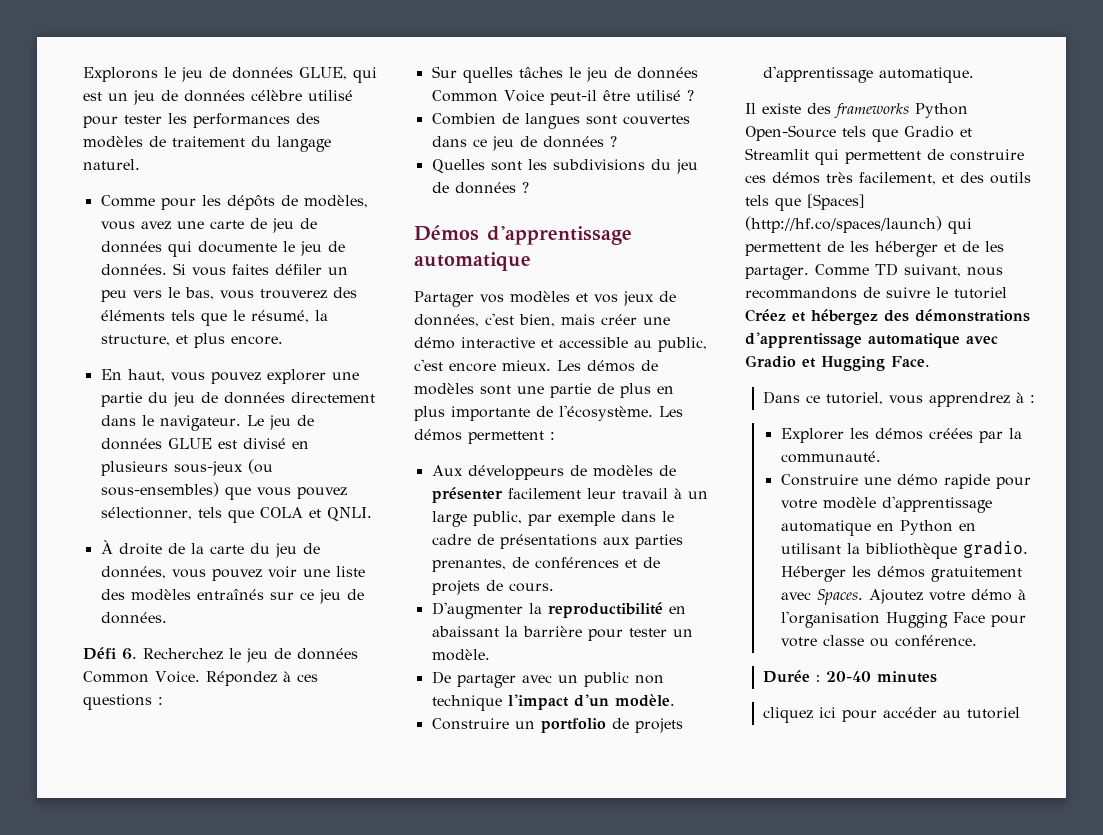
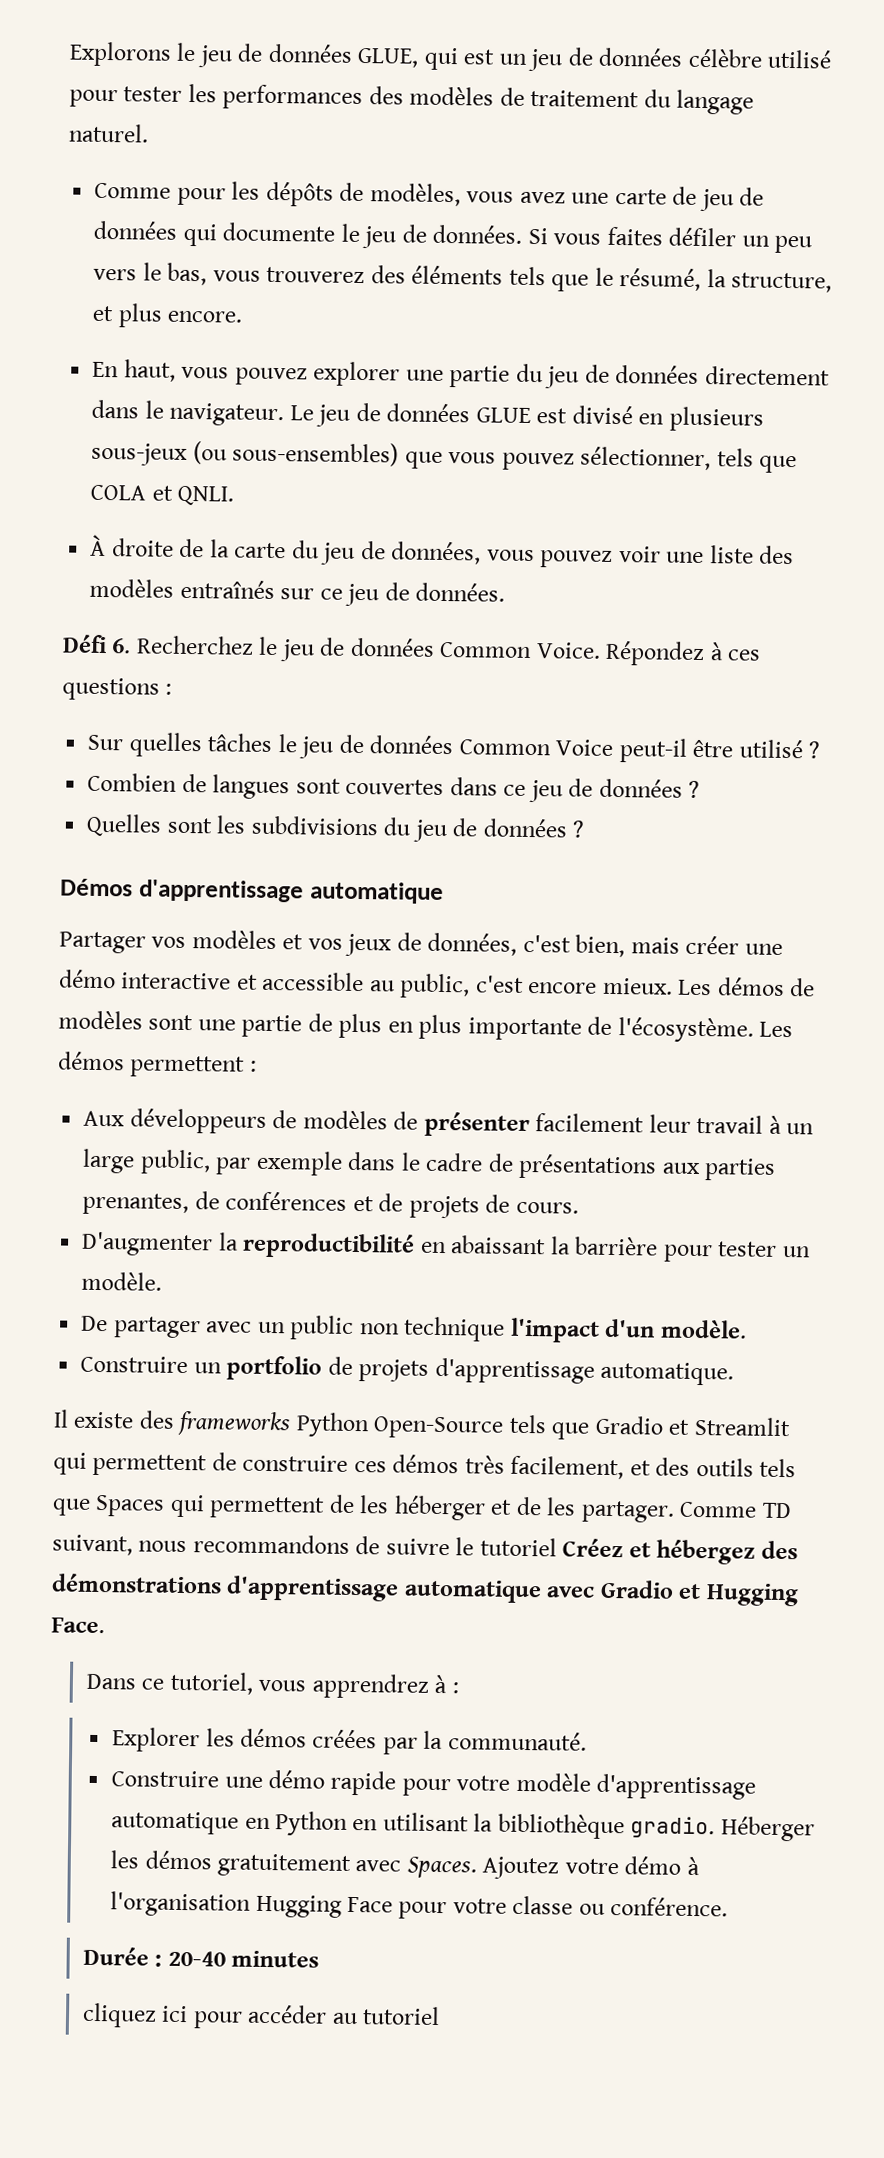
- Il existe des frameworks Python Open-Source tels que Gradio et Streamlit qui permettent de construire ces démos très facilement, et des outils tels que [Spaces] (http://hf.co/spaces/launch) qui permettent de les héberger et de les partager.
+ Il existe des frameworks Python Open-Source tels que Gradio et Streamlit qui permettent de construire ces démos très facilement, et des outils tels que Spaces qui permettent de les héberger et de les partager.

